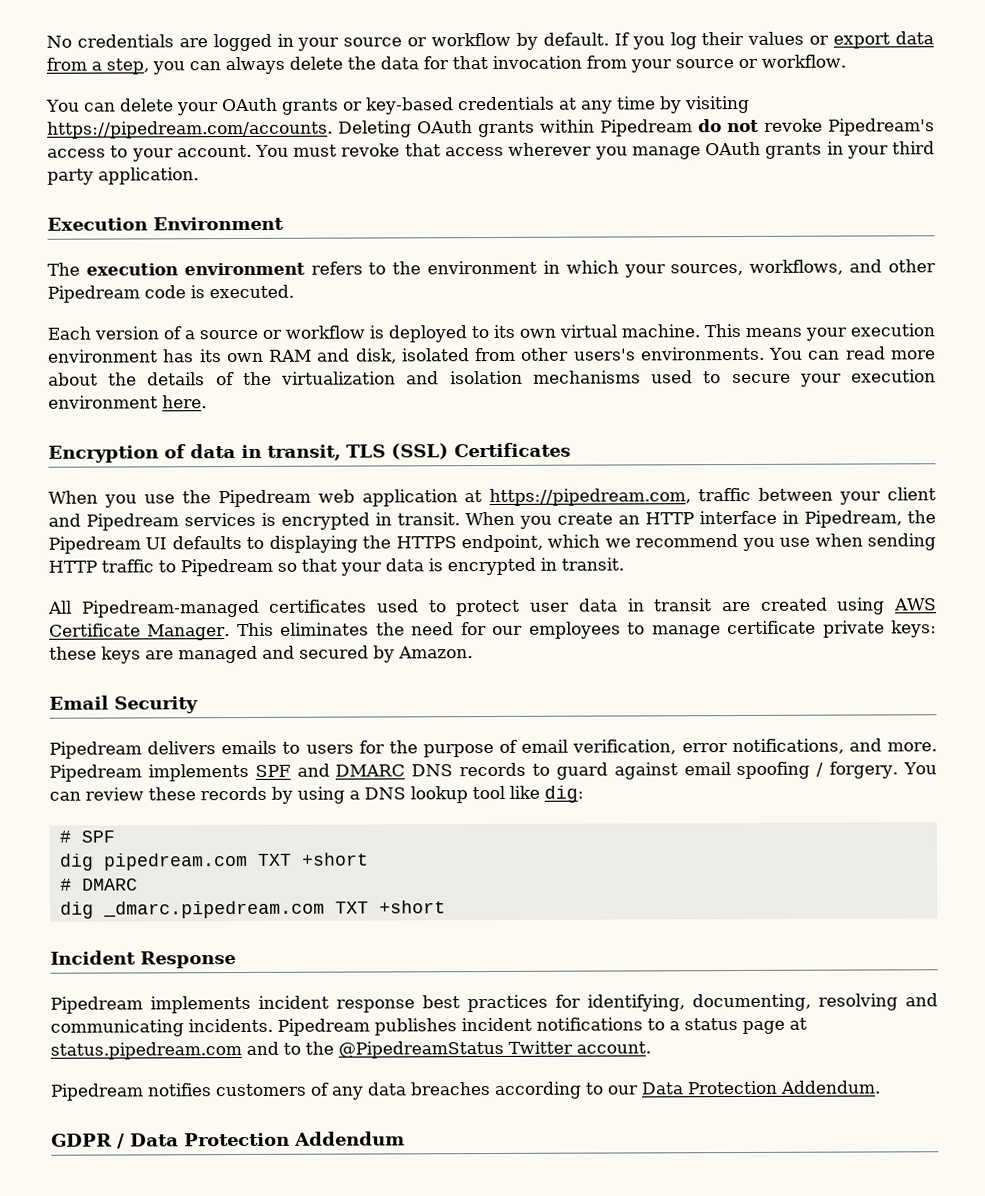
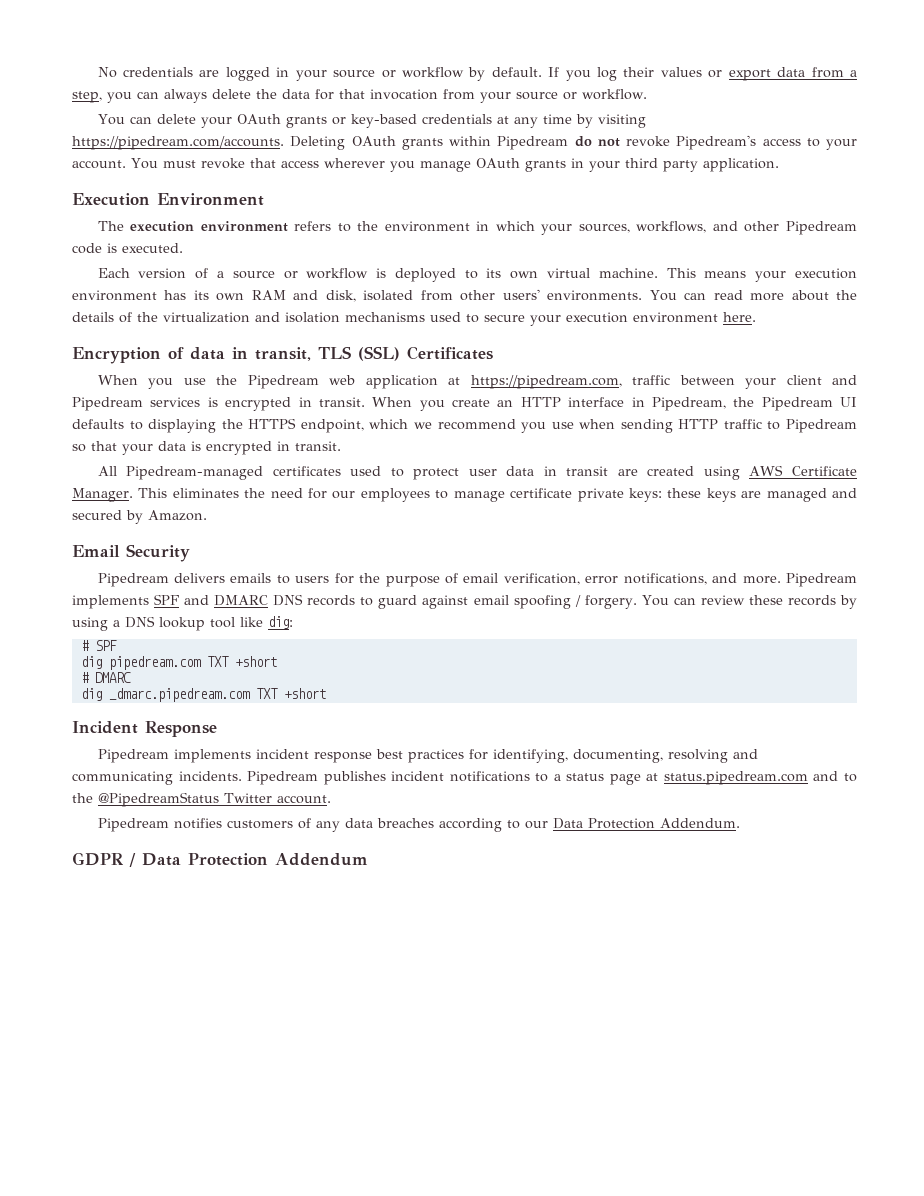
- This means your execution environment has its own RAM and disk, isolated from other users's environments.
+ This means your execution environment has its own RAM and disk, isolated from other users' environments.

